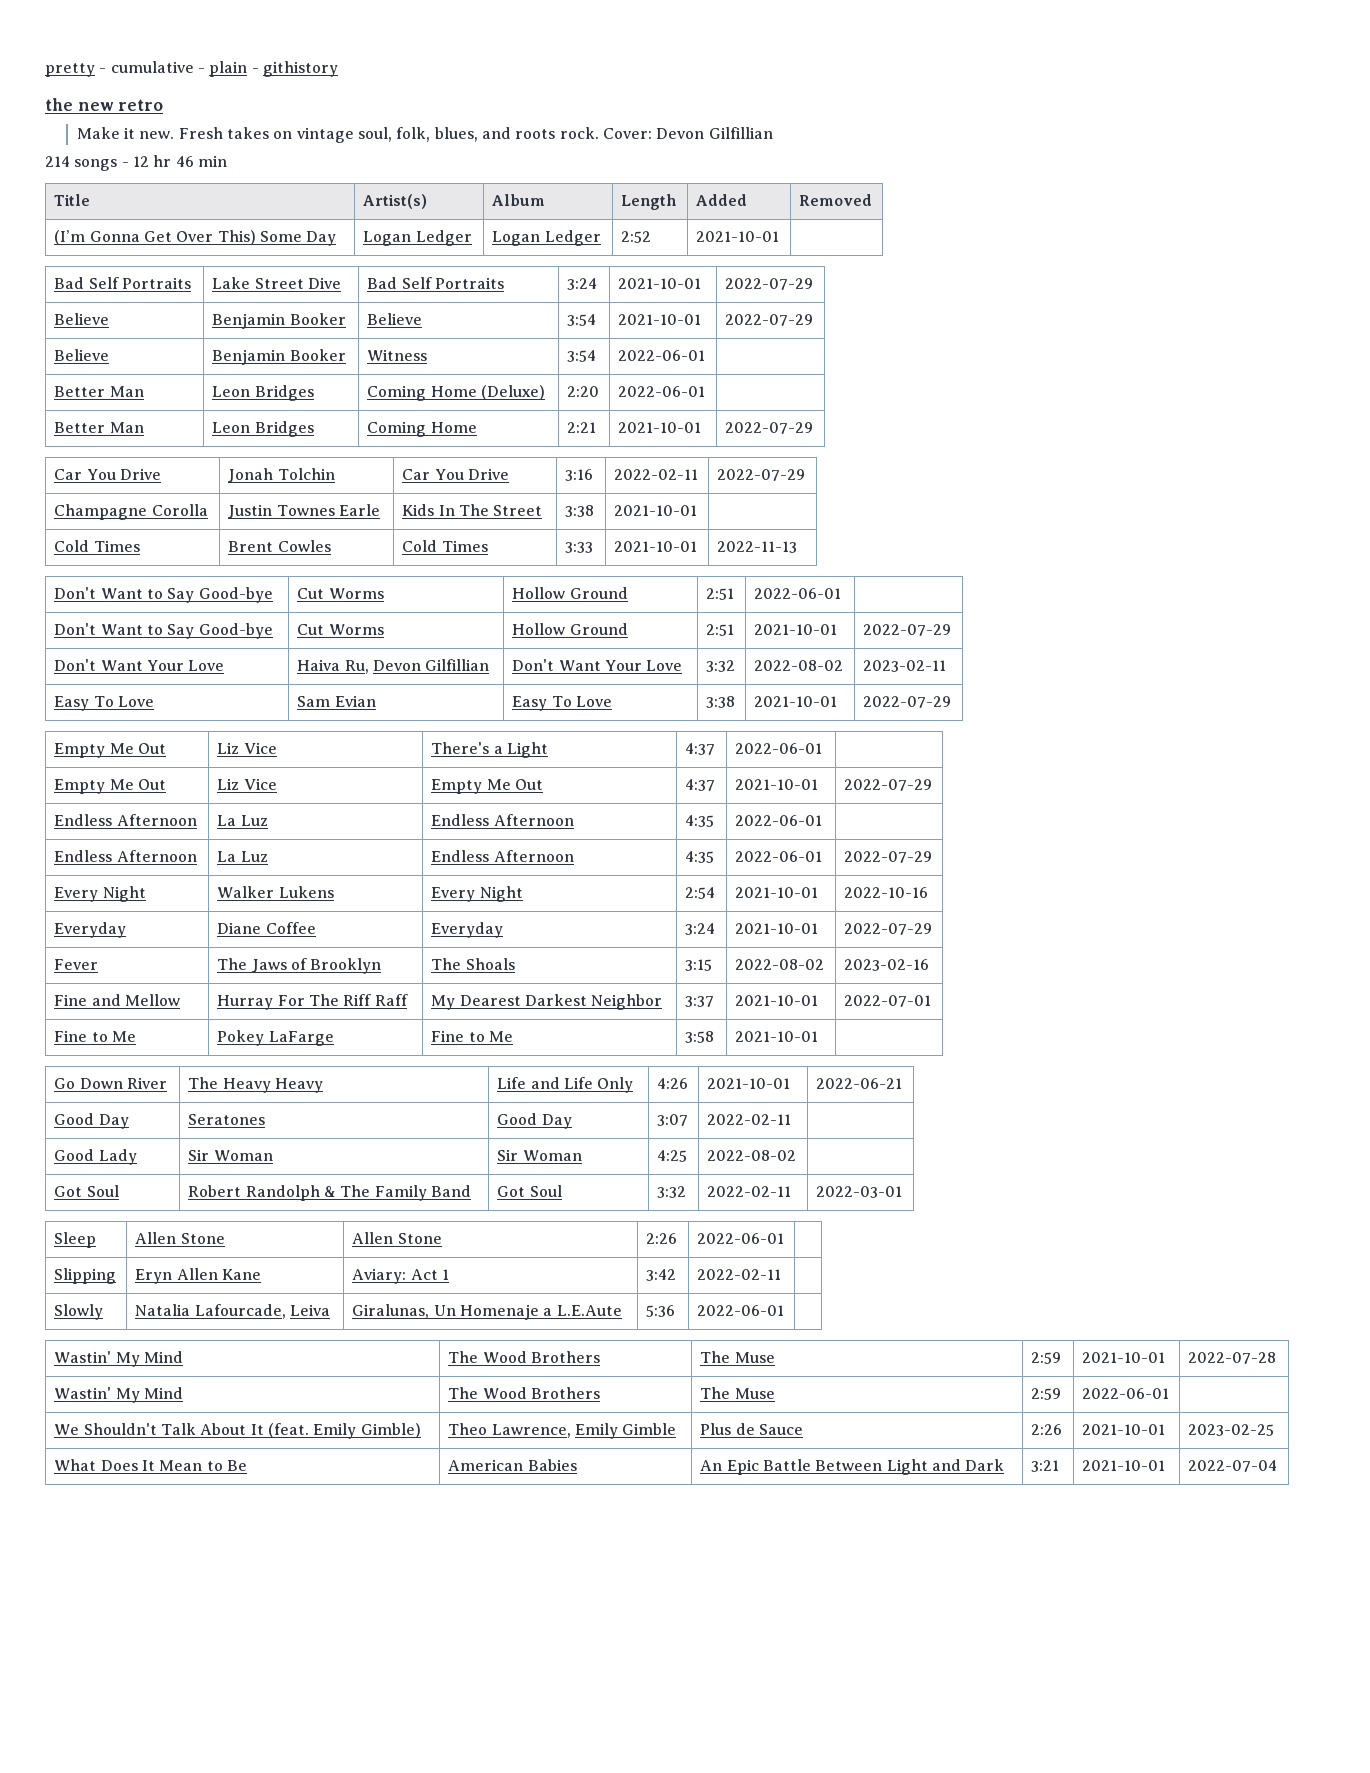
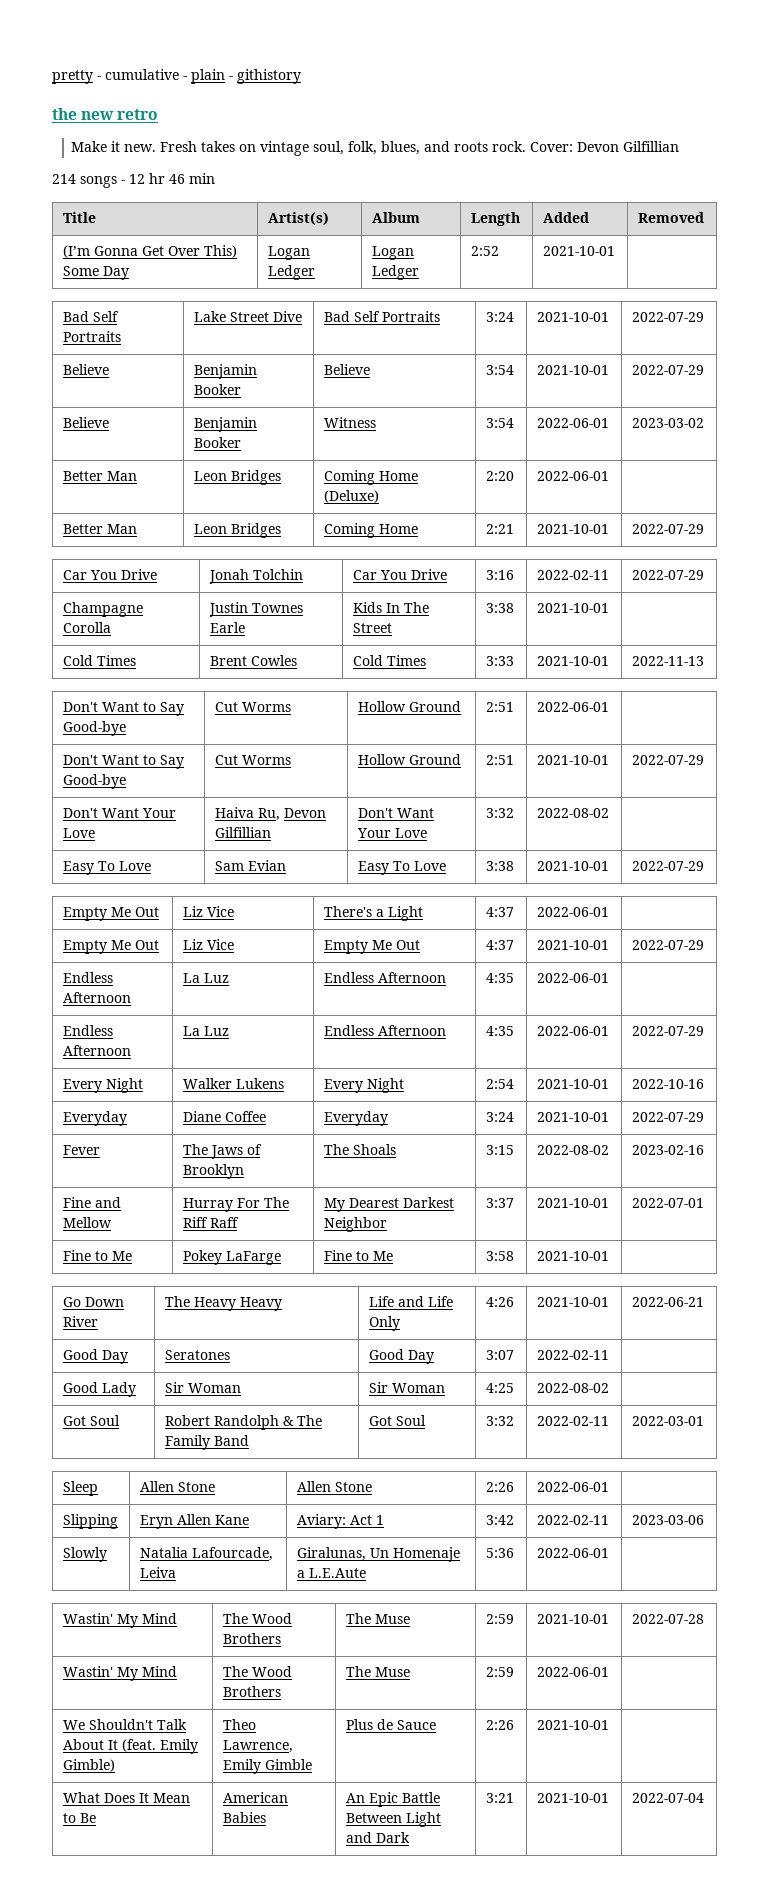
- Believe | Benjamin Booker | Witness | 3:54 | 2022-06-01 |
+ Believe | Benjamin Booker | Witness | 3:54 | 2022-06-01 | 2023-03-02
- Don't Want Your Love | Haiva Ru, Devon Gilfillian | Don't Want Your Love | 3:32 | 2022-08-02 | 2023-02-11
+ Don't Want Your Love | Haiva Ru, Devon Gilfillian | Don't Want Your Love | 3:32 | 2022-08-02 |
- Slipping | Eryn Allen Kane | Aviary: Act 1 | 3:42 | 2022-02-11 |
+ Slipping | Eryn Allen Kane | Aviary: Act 1 | 3:42 | 2022-02-11 | 2023-03-06
- We Shouldn't Talk About It (feat. Emily Gimble) | Theo Lawrence, Emily Gimble | Plus de Sauce | 2:26 | 2021-10-01 | 2023-02-25
+ We Shouldn't Talk About It (feat. Emily Gimble) | Theo Lawrence, Emily Gimble | Plus de Sauce | 2:26 | 2021-10-01 |

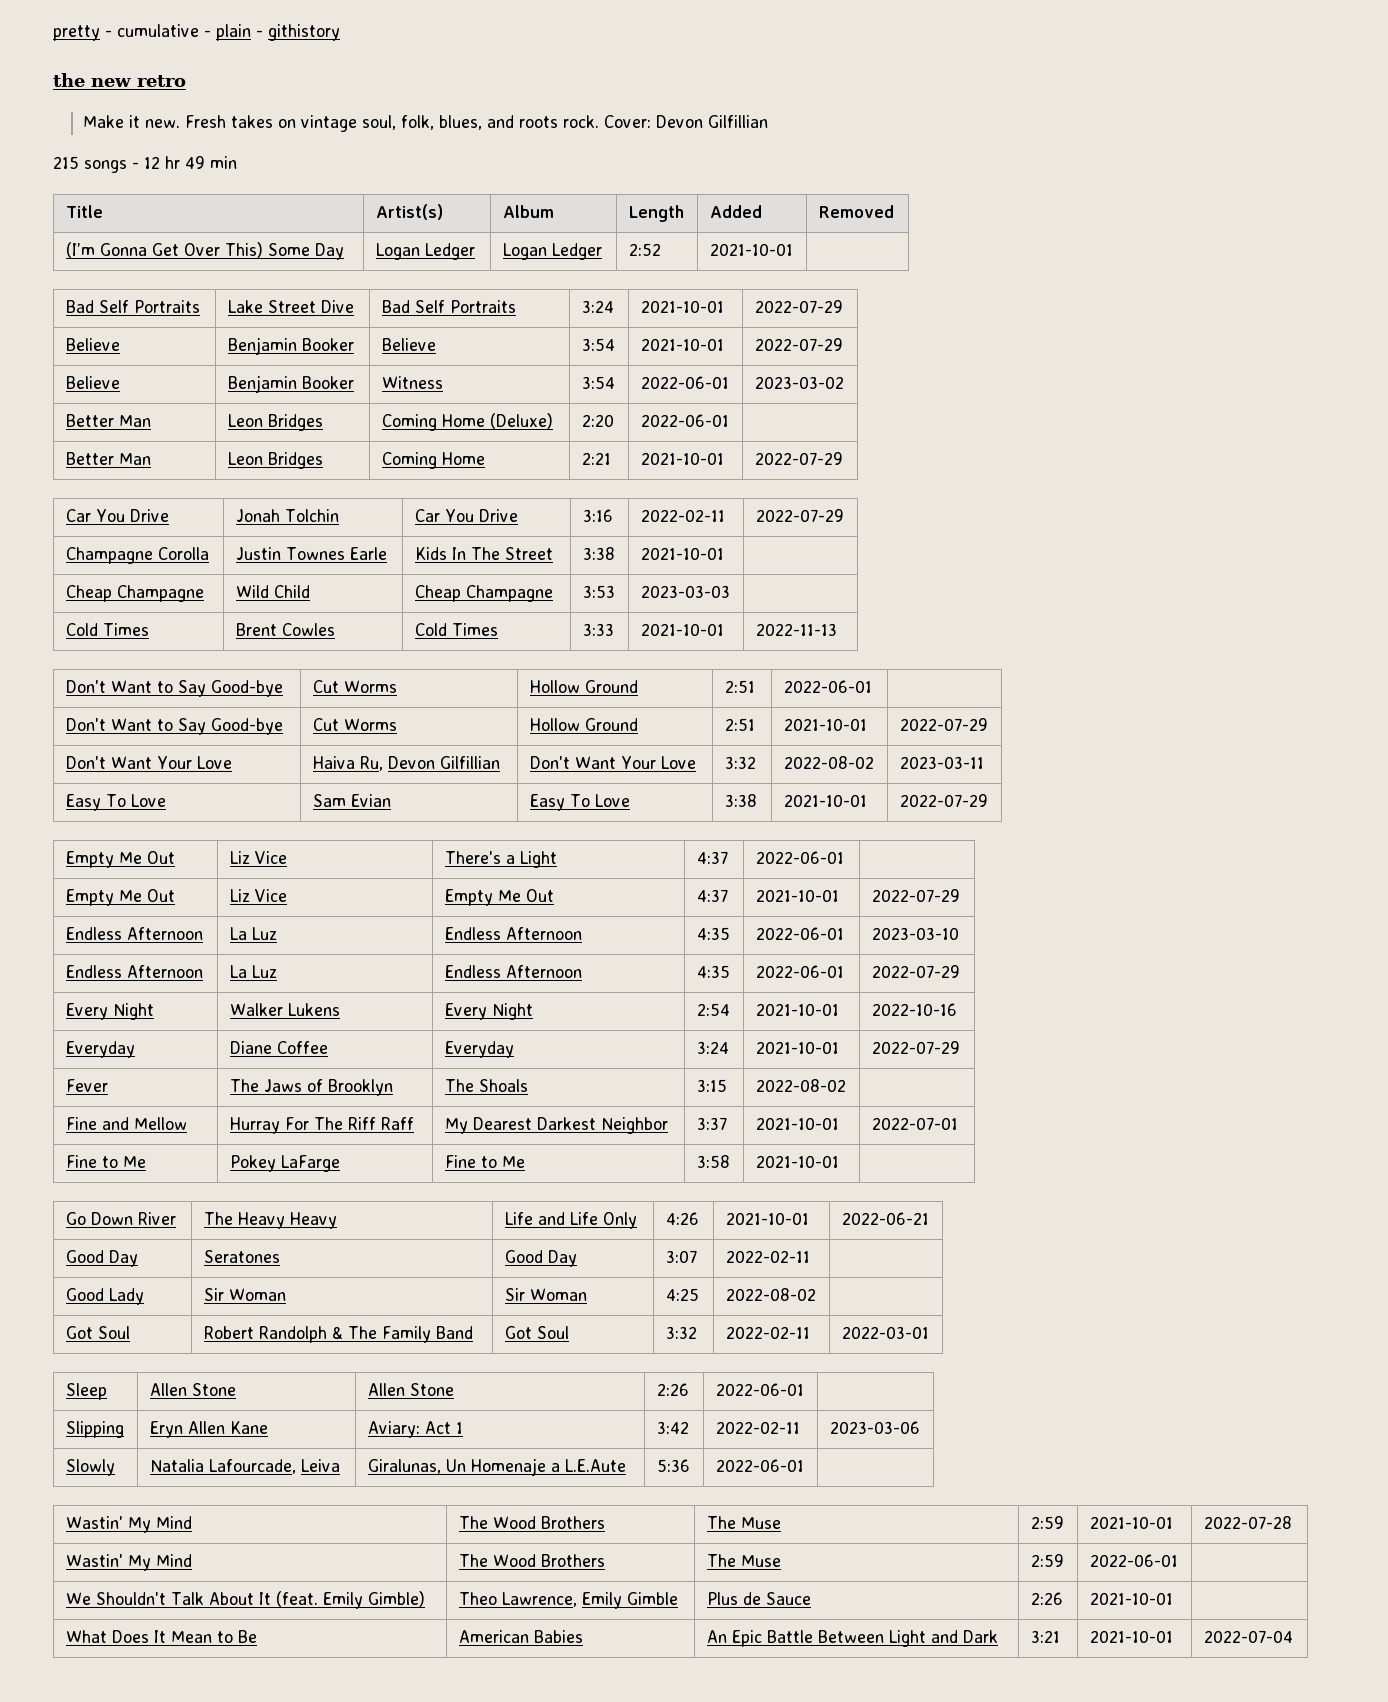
- 214 songs - 12 hr 46 min
+ 215 songs - 12 hr 49 min
+ Cheap Champagne | Wild Child | Cheap Champagne | 3:53 | 2023-03-03 |
- Don't Want Your Love | Haiva Ru, Devon Gilfillian | Don't Want Your Love | 3:32 | 2022-08-02 |
+ Don't Want Your Love | Haiva Ru, Devon Gilfillian | Don't Want Your Love | 3:32 | 2022-08-02 | 2023-03-11
  Empty Me Out | Liz Vice | Empty Me Out | 4:37 | 2021-10-01 | 2022-07-29
- Endless Afternoon | La Luz | Endless Afternoon | 4:35 | 2022-06-01 |
+ Endless Afternoon | La Luz | Endless Afternoon | 4:35 | 2022-06-01 | 2023-03-10
- Fever | The Jaws of Brooklyn | The Shoals | 3:15 | 2022-08-02 | 2023-02-16
+ Fever | The Jaws of Brooklyn | The Shoals | 3:15 | 2022-08-02 |

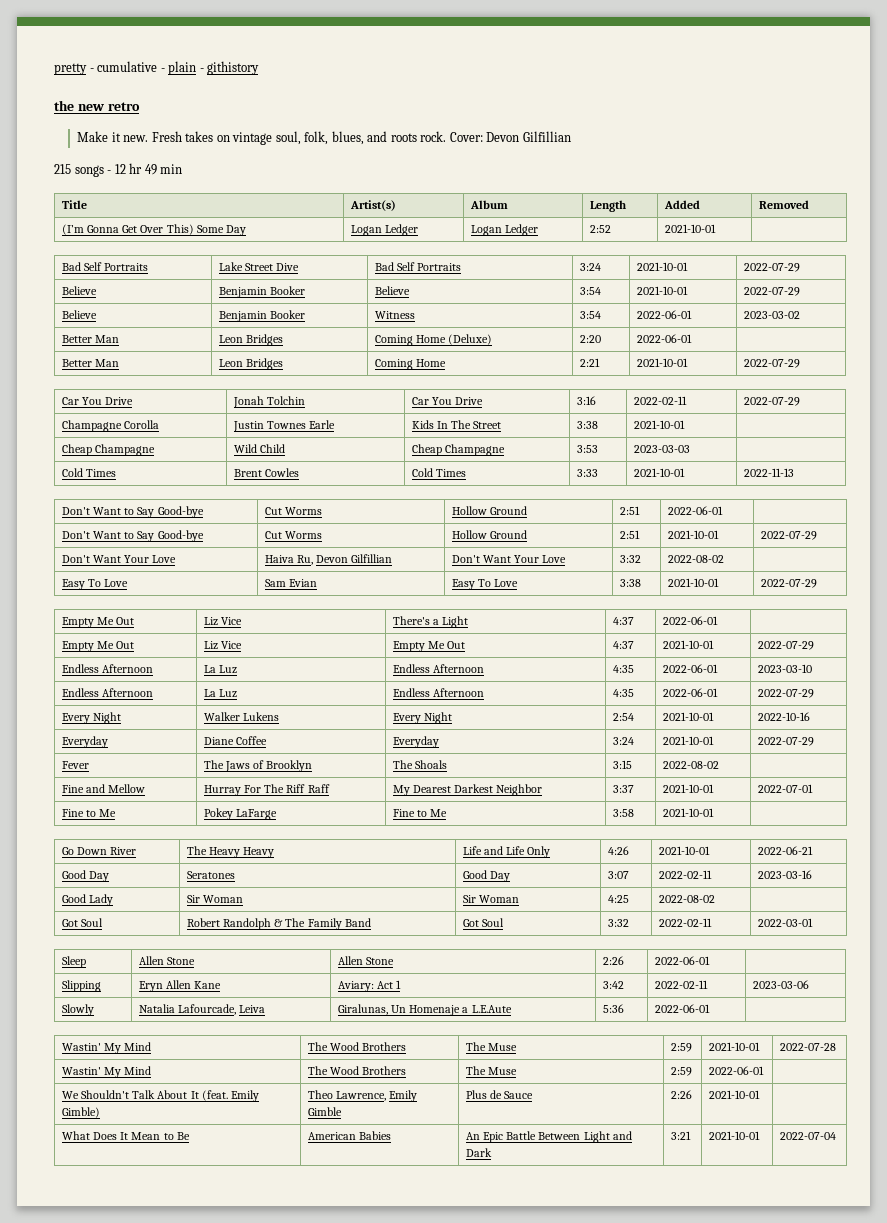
- Don't Want Your Love | Haiva Ru, Devon Gilfillian | Don't Want Your Love | 3:32 | 2022-08-02 | 2023-03-11
+ Don't Want Your Love | Haiva Ru, Devon Gilfillian | Don't Want Your Love | 3:32 | 2022-08-02 |
- Good Day | Seratones | Good Day | 3:07 | 2022-02-11 |
+ Good Day | Seratones | Good Day | 3:07 | 2022-02-11 | 2023-03-16

